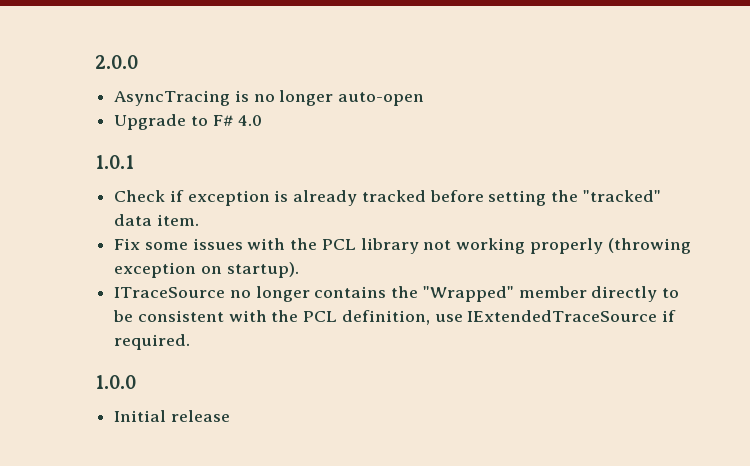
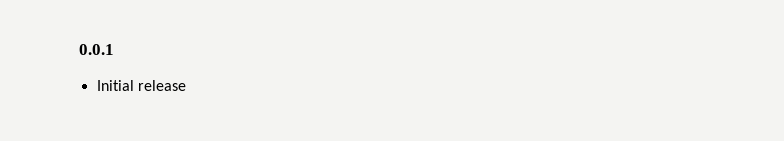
- 2.0.0
- AsyncTracing is no longer auto-open
- Upgrade to F# 4.0
- 1.0.1
- Check if exception is already tracked before setting the "tracked" data item.
- Fix some issues with the PCL library not working properly (throwing exception on startup).
- ITraceSource no longer contains the "Wrapped" member directly to be consistent with the PCL definition, use IExtendedTraceSource if required.
- 1.0.0
+ 0.0.1

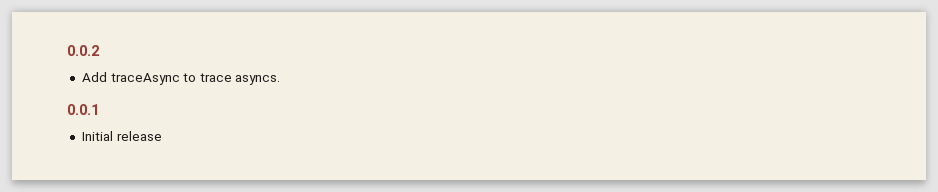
+ 0.0.2
+ Add traceAsync to trace asyncs.

